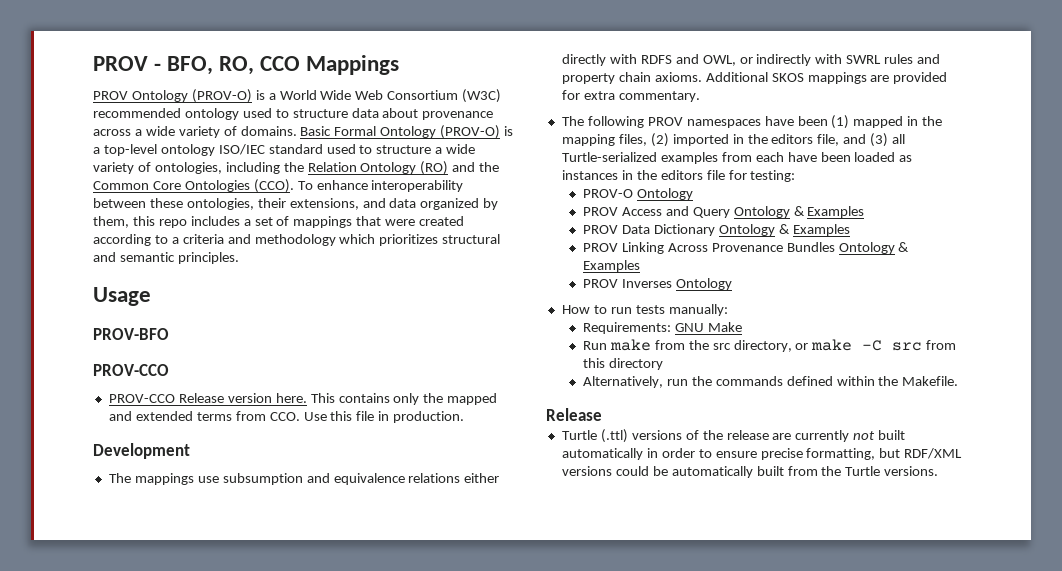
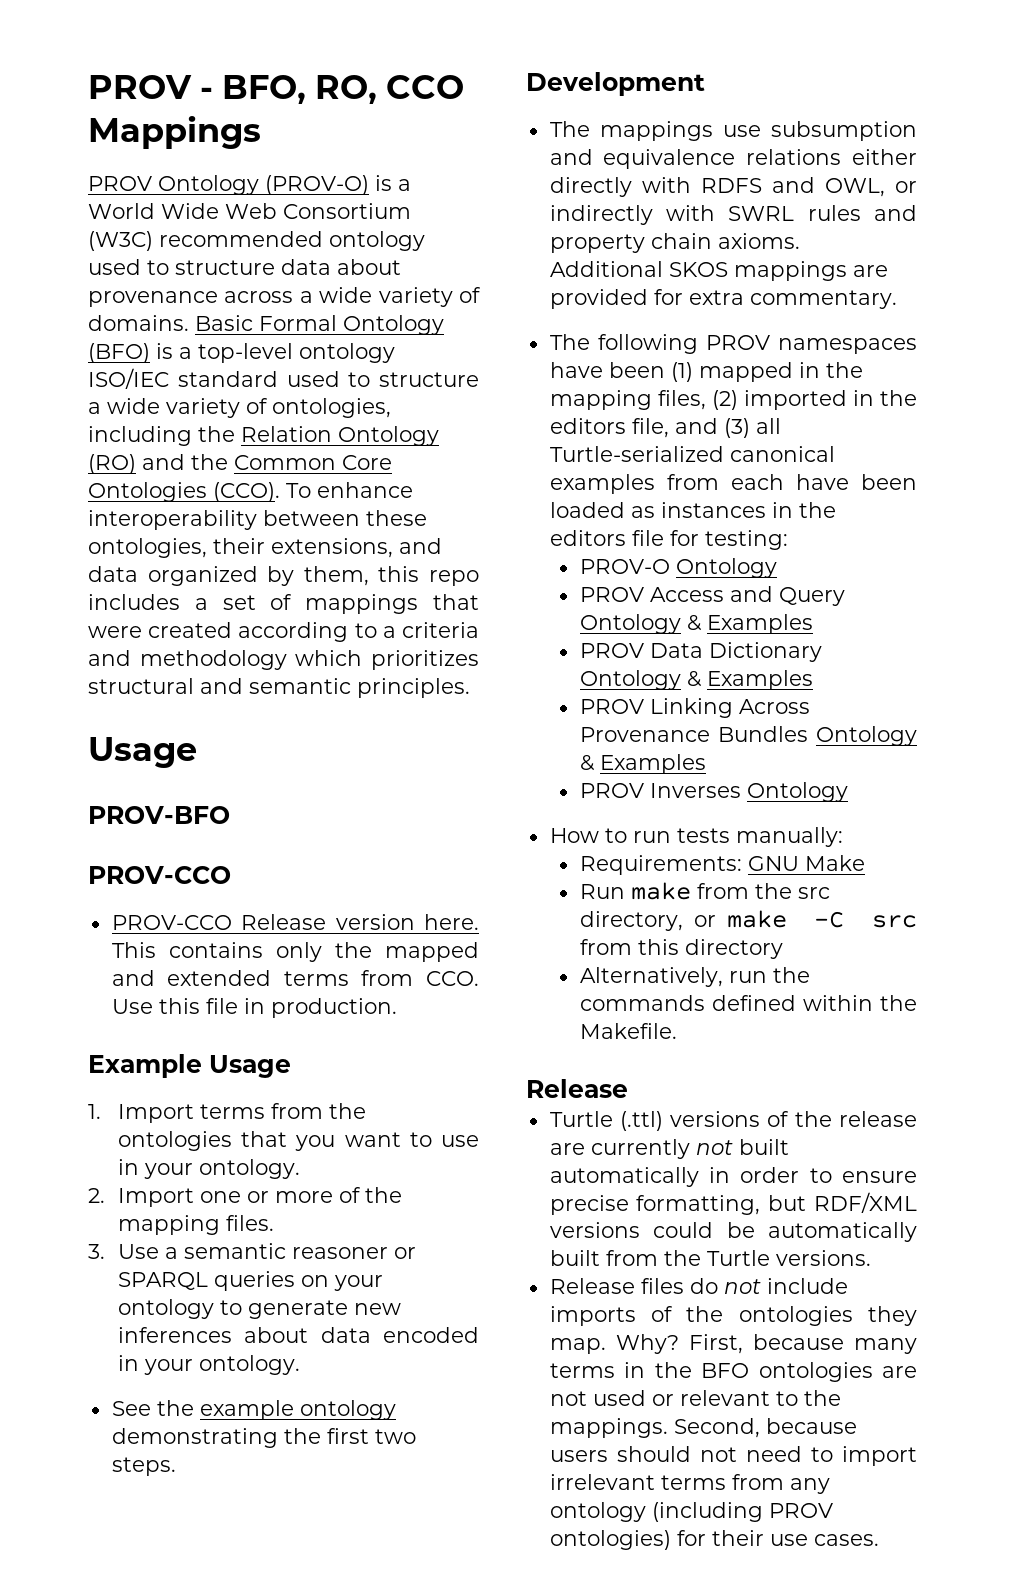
- Basic Formal Ontology (PROV-O) is a top-level ontology ISO/IEC standard used to structure a wide variety of ontologies, including the Relation Ontology (RO) and the Common Core Ontologies (CCO).
+ Basic Formal Ontology (BFO) is a top-level ontology ISO/IEC standard used to structure a wide variety of ontologies, including the Relation Ontology (RO) and the Common Core Ontologies (CCO).
+ Example Usage
+ 1. Import terms from the ontologies that you want to use in your ontology.
+ 2. Import one or more of the mapping files.
+ 3. Use a semantic reasoner or SPARQL queries on your ontology to generate new inferences about data encoded in your ontology.
+ See the example ontology demonstrating the first two steps.
- The following PROV namespaces have been (1) mapped in the mapping files, (2) imported in the editors file, and (3) all Turtle-serialized examples from each have been loaded as instances in the editors file for testing:
+ The following PROV namespaces have been (1) mapped in the mapping files, (2) imported in the editors file, and (3) all Turtle-serialized canonical examples from each have been loaded as instances in the editors file for testing:
+ Release files do not include imports of the ontologies they map. Why? First, because many terms in the BFO ontologies are not used or relevant to the mappings. Second, because users should not need to import irrelevant terms from any ontology (including PROV ontologies) for their use cases.

